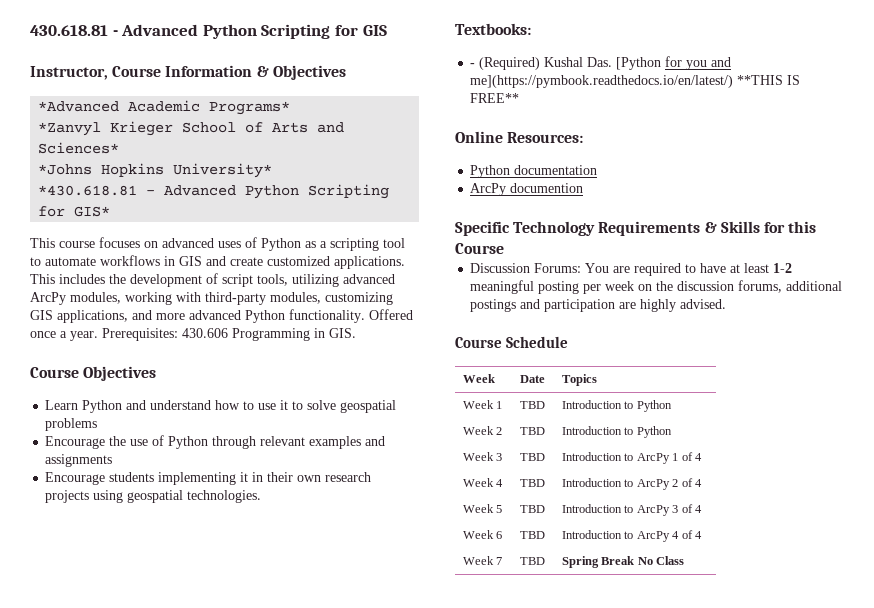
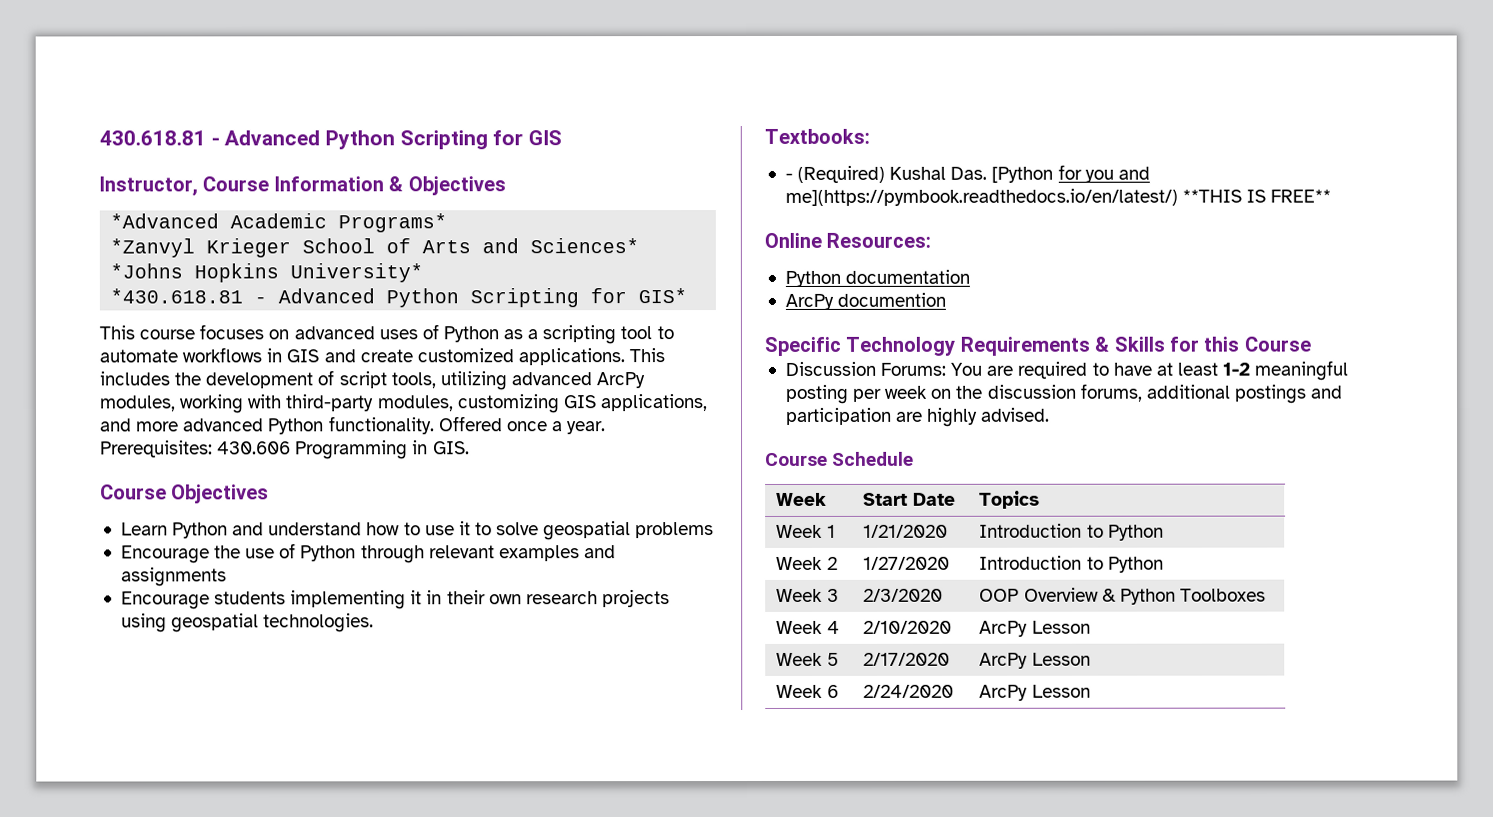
- Week | Date | Topics
+ Week | Start Date | Topics
- Week 1 | TBD | Introduction to Python
+ Week 1 | 1/21/2020 | Introduction to Python
- Week 2 | TBD | Introduction to Python
+ Week 2 | 1/27/2020 | Introduction to Python
- Week 3 | TBD | Introduction to ArcPy 1 of 4
- Week 4 | TBD | Introduction to ArcPy 2 of 4
- Week 5 | TBD | Introduction to ArcPy 3 of 4
- Week 6 | TBD | Introduction to ArcPy 4 of 4
- Week 7 | TBD | Spring Break No Class
+ Week 3 | 2/3/2020 | OOP Overview & Python Toolboxes
+ Week 4 | 2/10/2020 | ArcPy Lesson
+ Week 5 | 2/17/2020 | ArcPy Lesson
+ Week 6 | 2/24/2020 | ArcPy Lesson

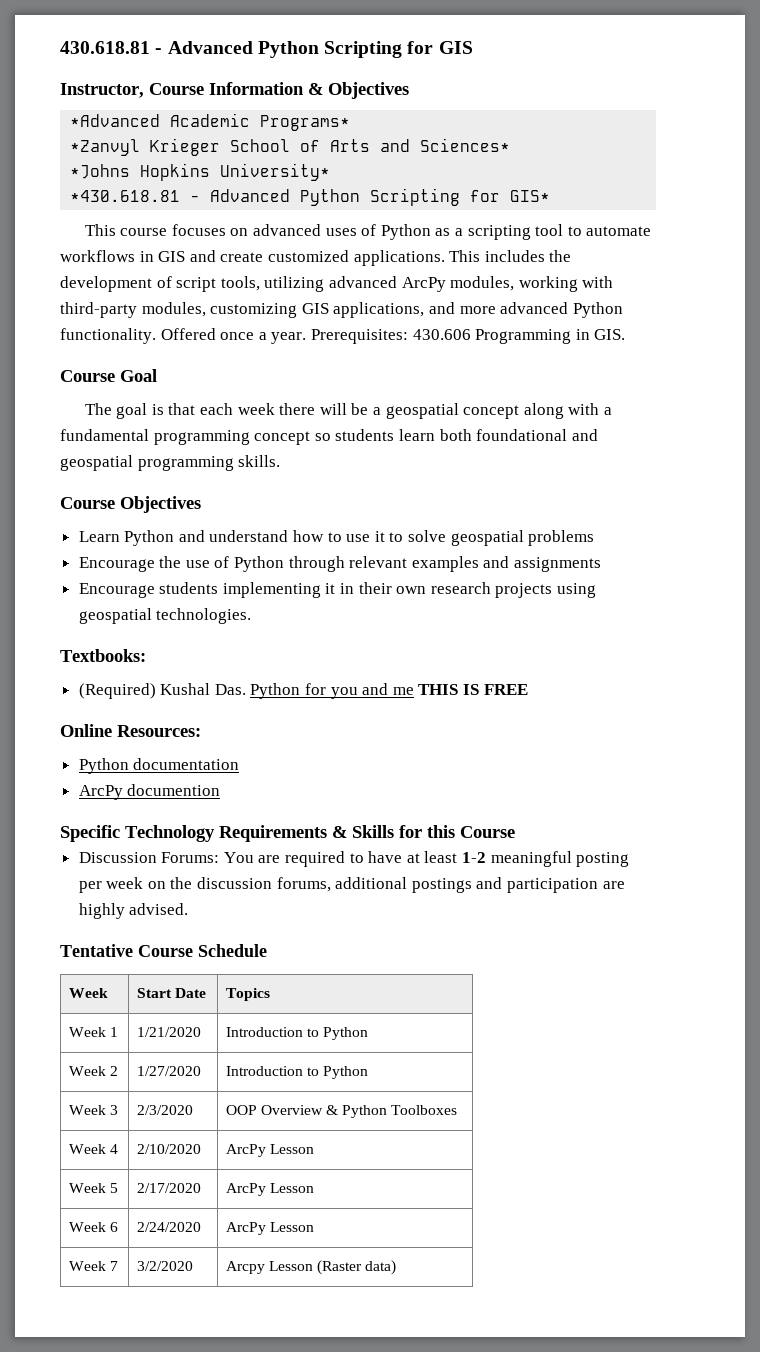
+ Course Goal
+ The goal is that each week there will be a geospatial concept along with a fundamental programming concept so students learn both foundational and geospatial programming skills.
- - (Required) Kushal Das. [Python for you and me](https://pymbook.readthedocs.io/en/latest/) **THIS IS FREE**
+ (Required) Kushal Das. Python for you and me THIS IS FREE
- Course Schedule
+ Tentative Course Schedule
+ Week 7 | 3/2/2020 | Arcpy Lesson (Raster data)

